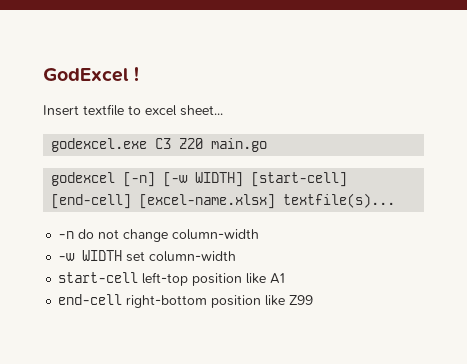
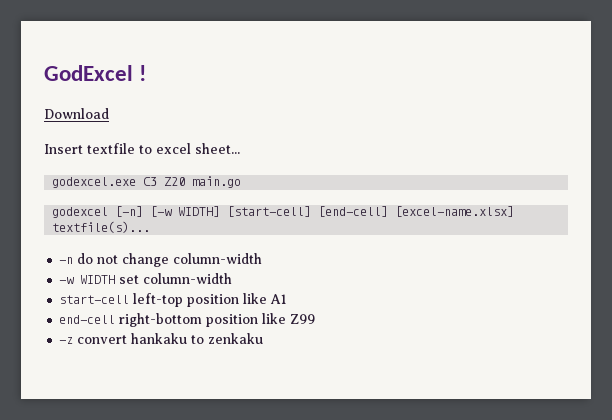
+ Download
+ -z convert hankaku to zenkaku

